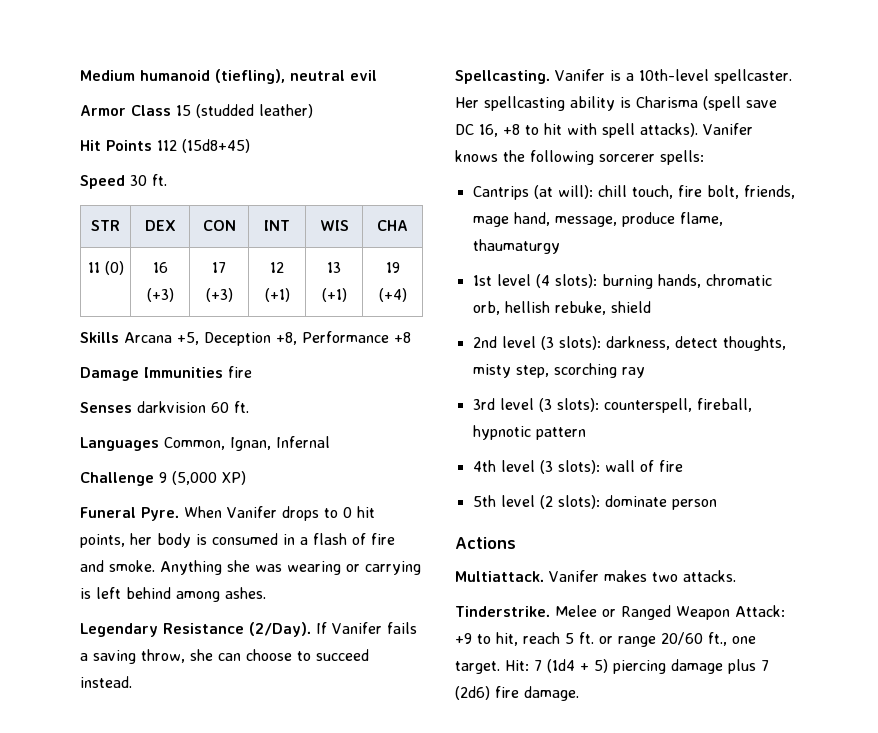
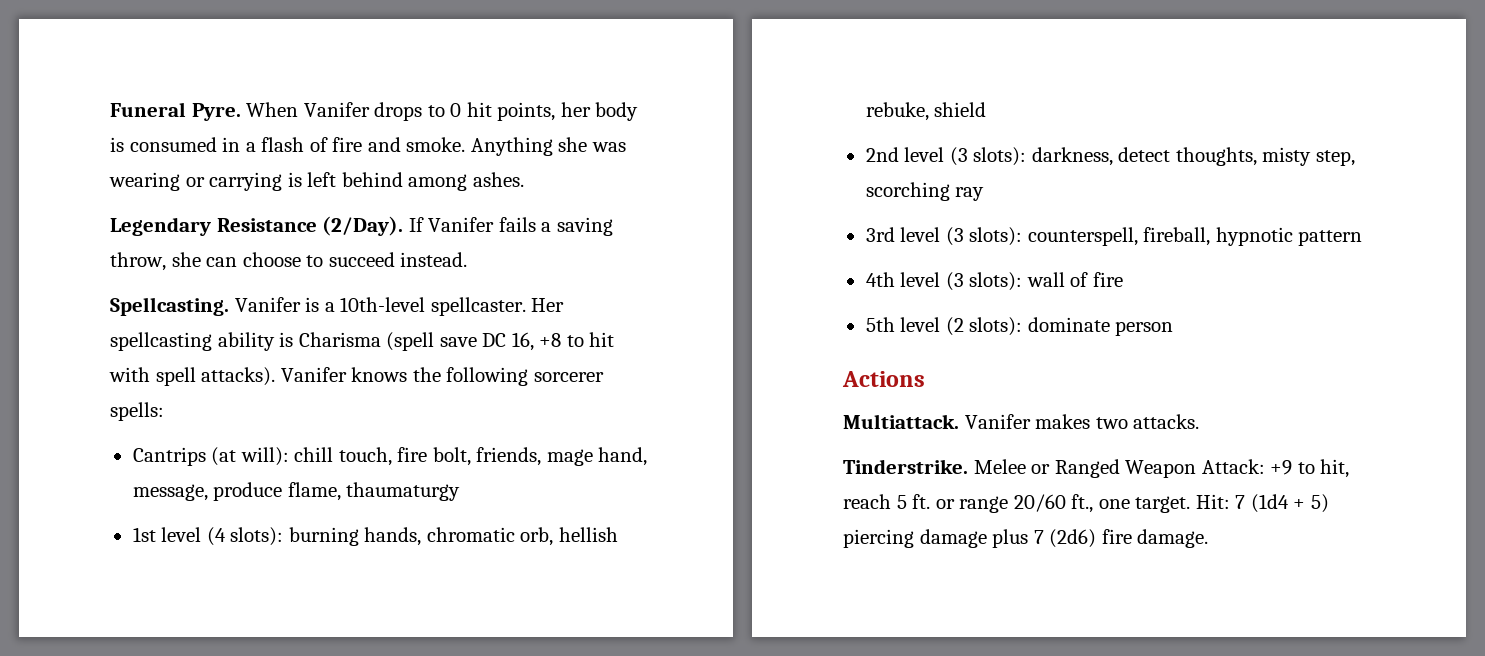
- Medium humanoid (tiefling), neutral evil
- Armor Class 15 (studded leather)
- Hit Points 112 (15d8+45)
- Speed 30 ft.
- STR | DEX | CON | INT | WIS | CHA
- 11 (0) | 16 (+3) | 17 (+3) | 12 (+1) | 13 (+1) | 19 (+4)
- Skills Arcana +5, Deception +8, Performance +8
- Damage Immunities fire
- Senses darkvision 60 ft.
- Languages Common, Ignan, Infernal
- Challenge 9 (5,000 XP)

